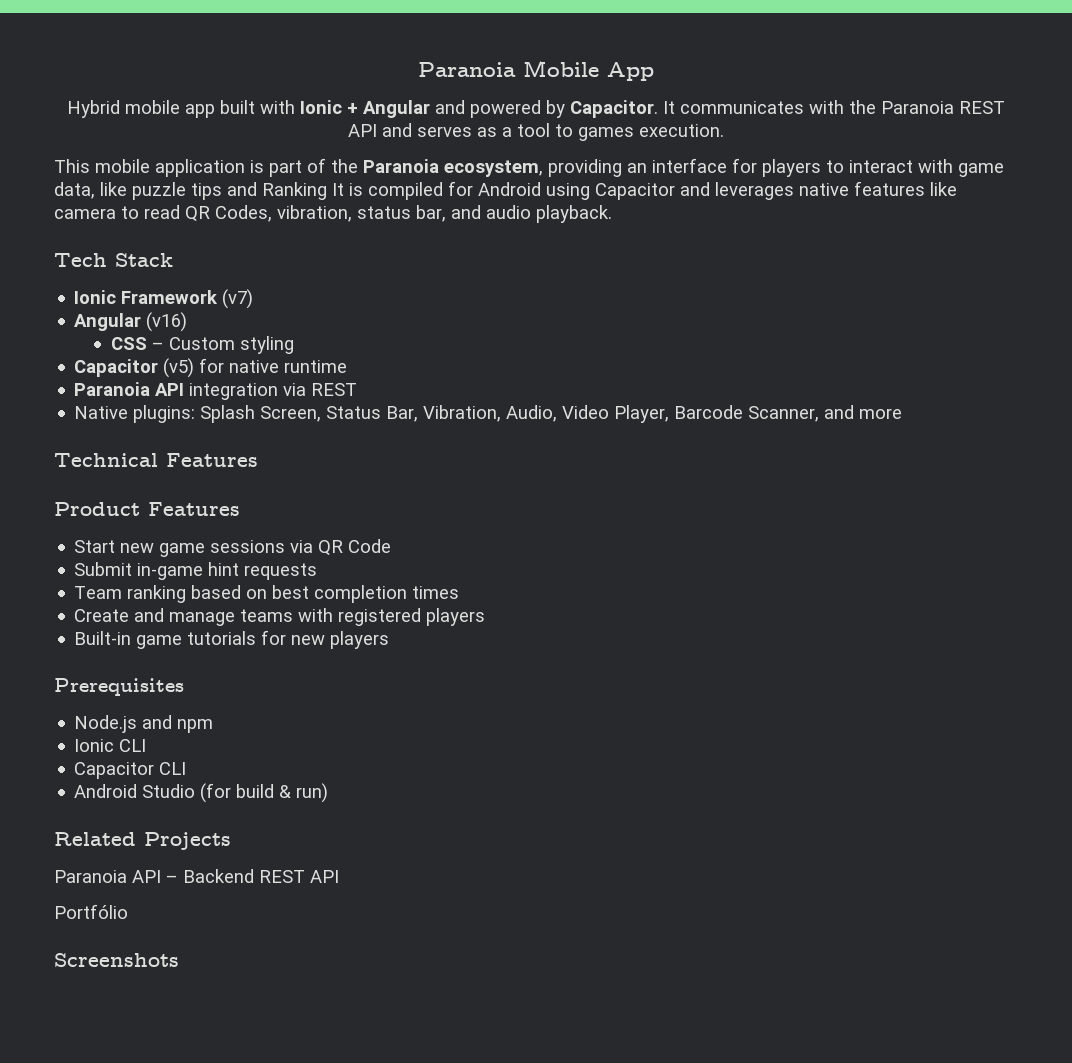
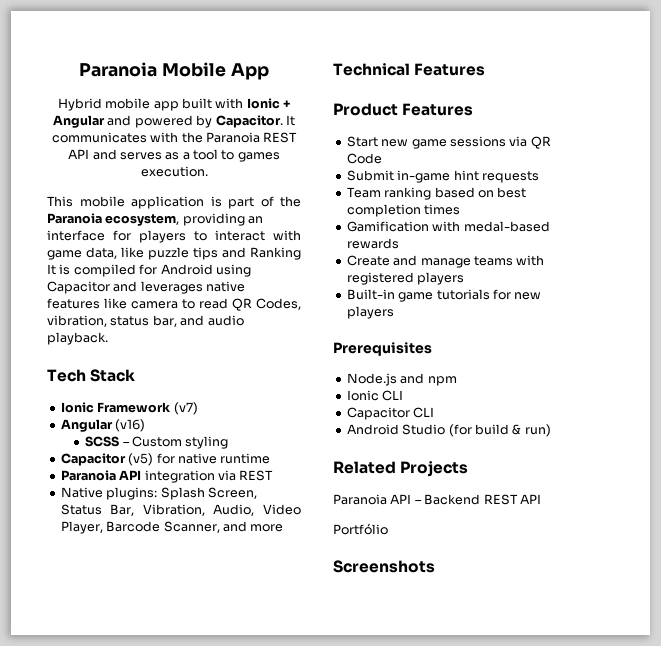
- CSS – Custom styling
+ SCSS – Custom styling
+ Gamification with medal-based rewards

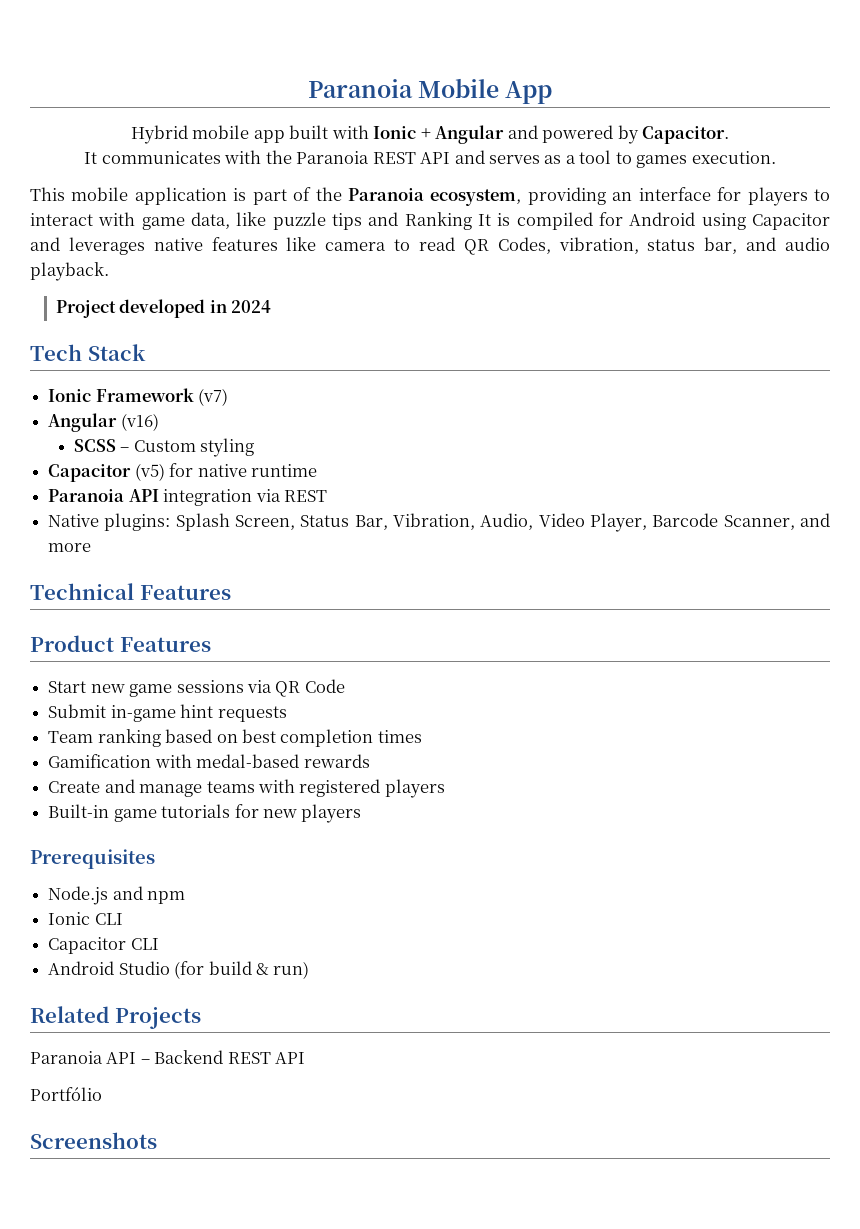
- Hybrid mobile app built with Ionic + Angular and powered by Capacitor. It communicates with the Paranoia REST API and serves as a tool to games execution.
+ Hybrid mobile app built with Ionic + Angular and powered by Capacitor.
+ It communicates with the Paranoia REST API and serves as a tool to games execution.
+ Project developed in 2024

